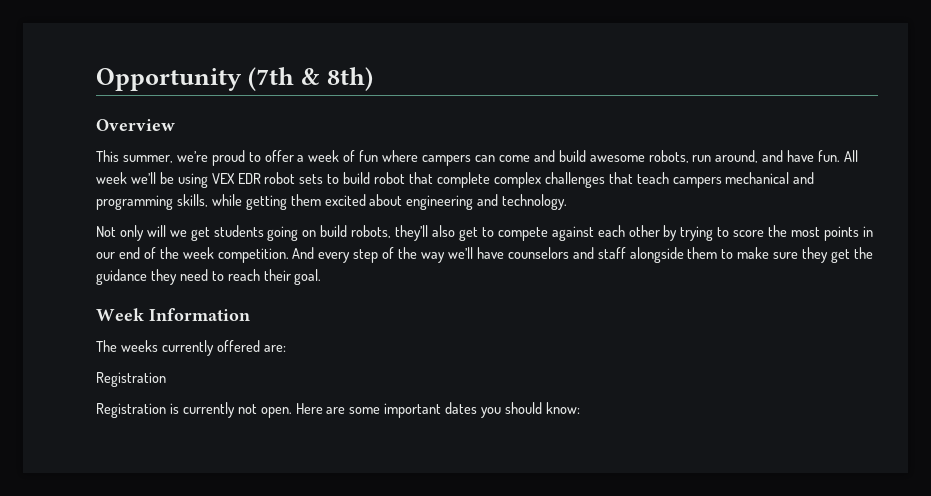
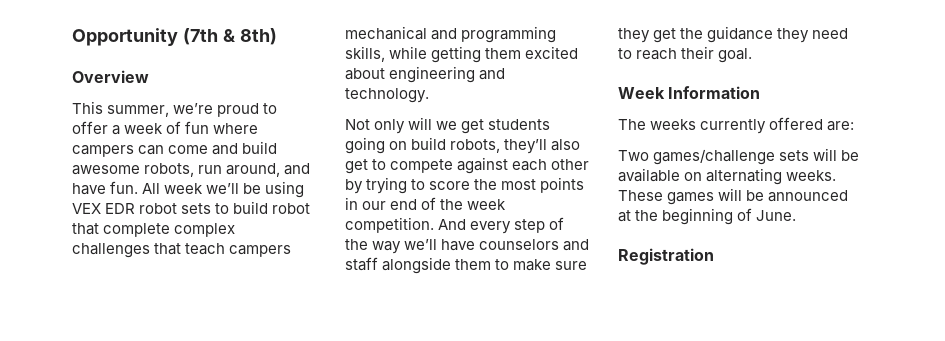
  The weeks currently offered are:
+ Two games/challenge sets will be available on alternating weeks. These games will be announced at the beginning of June.
  Registration
- Registration is currently not open. Here are some important dates you should know:

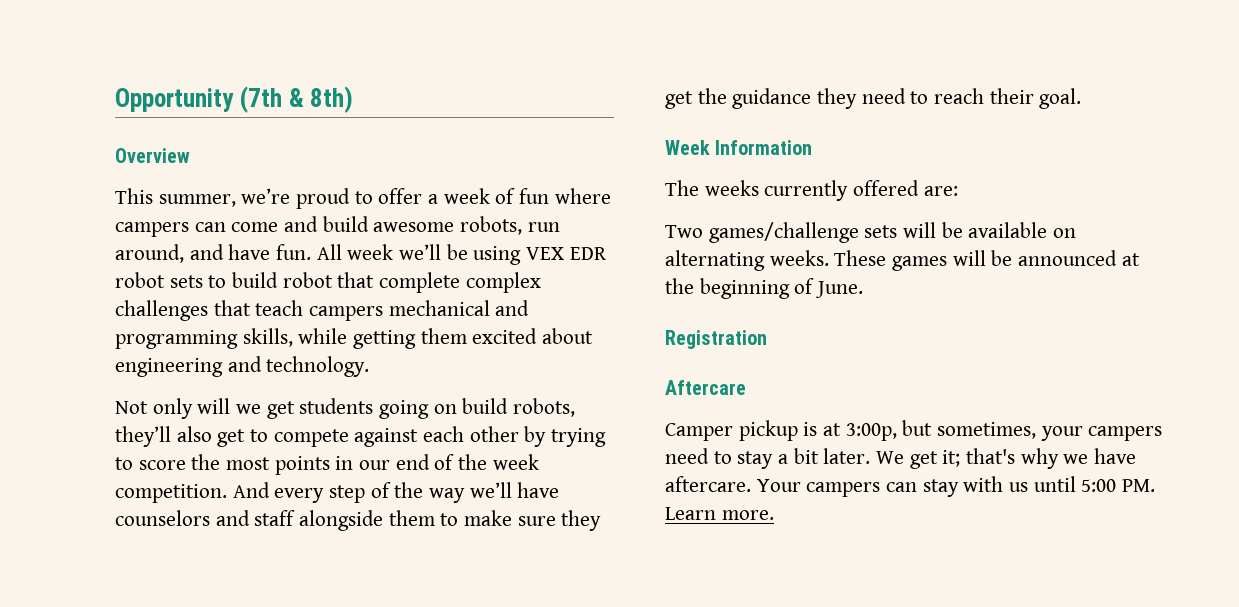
+ Aftercare
+ Camper pickup is at 3:00p, but sometimes, your campers need to stay a bit later. We get it; that's why we have aftercare. Your campers can stay with us until 5:00 PM. Learn more.

